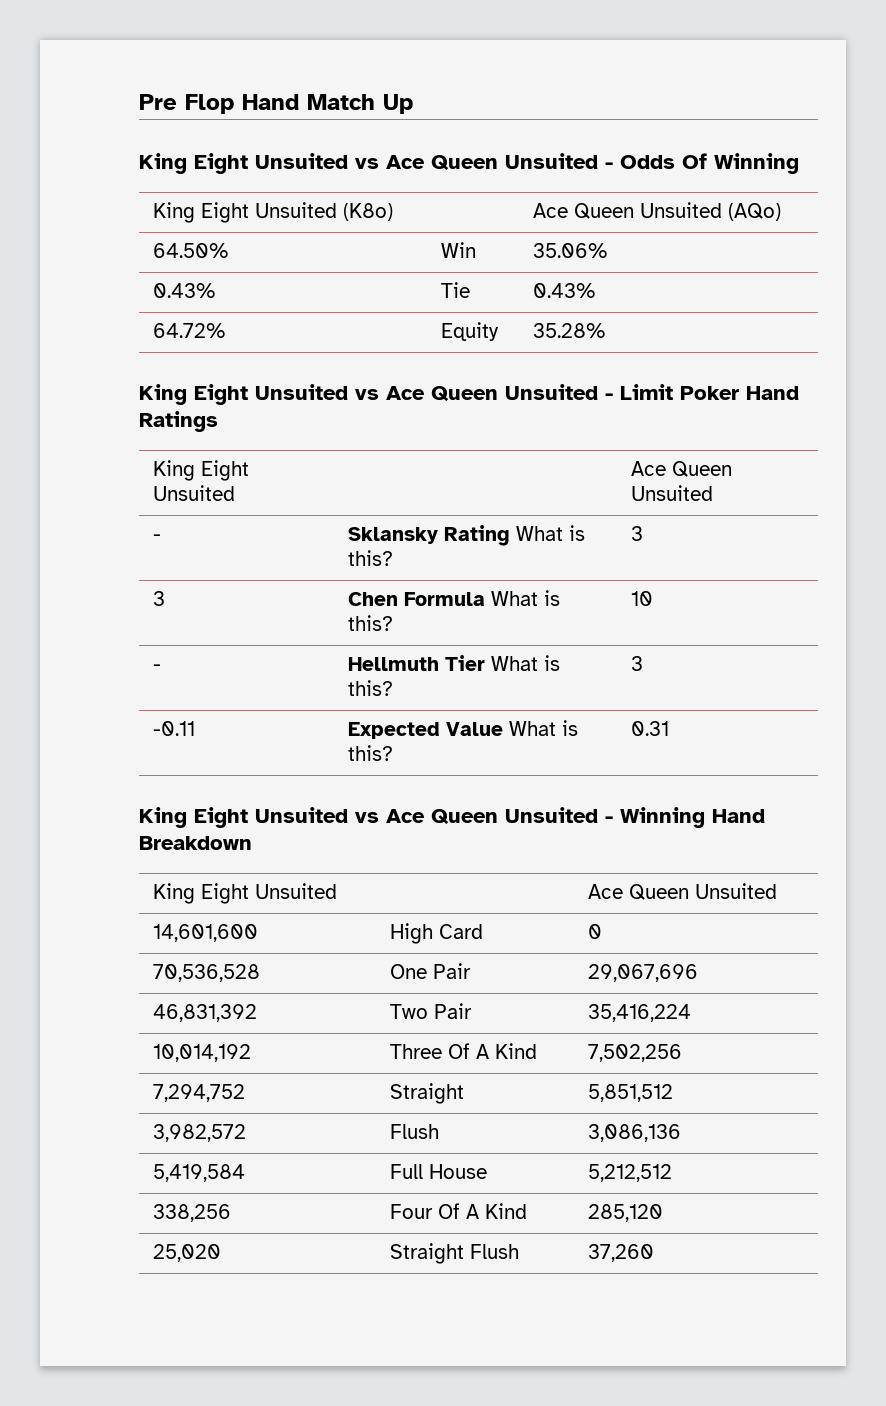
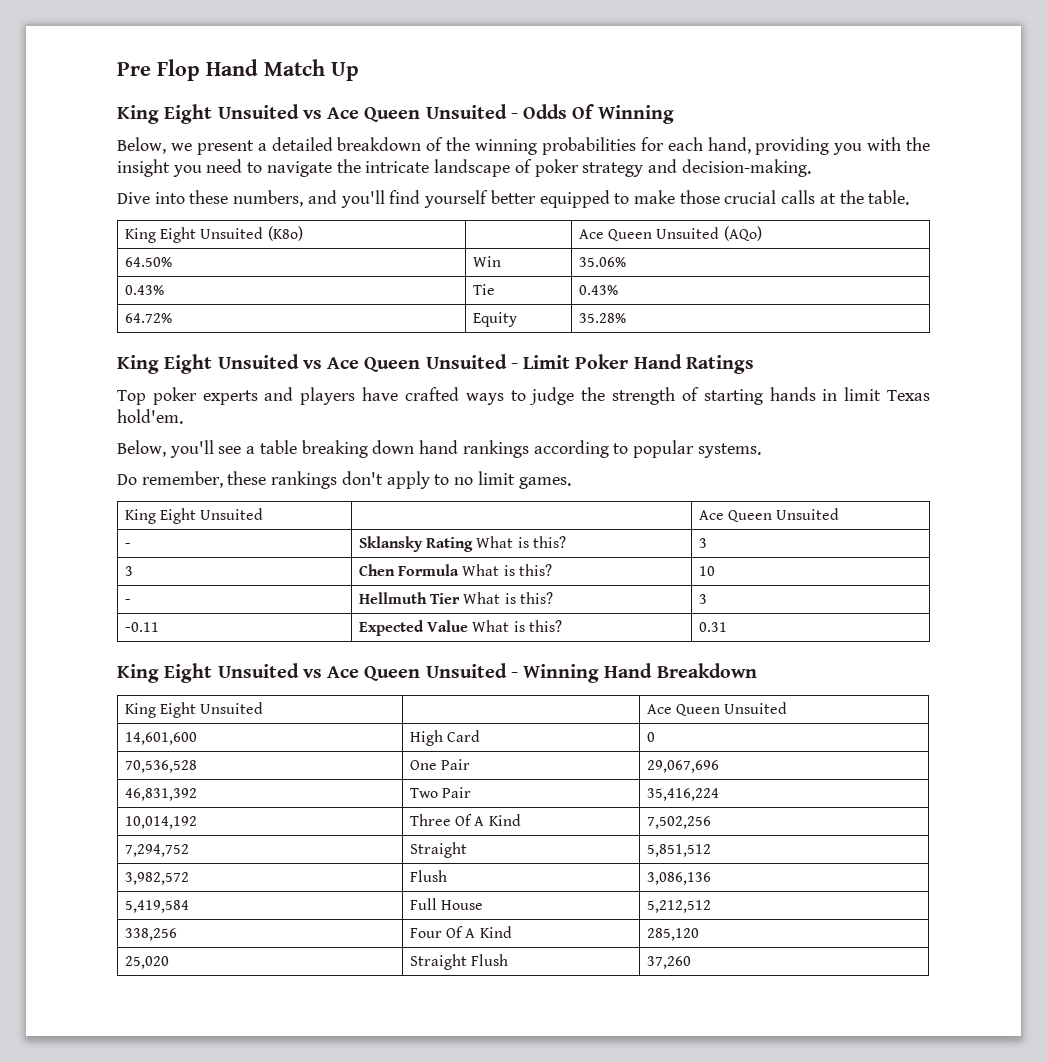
+ Below, we present a detailed breakdown of the winning probabilities for each hand, providing you with the insight you need to navigate the intricate landscape of poker strategy and decision-making.
+ Dive into these numbers, and you'll find yourself better equipped to make those crucial calls at the table.
+ Top poker experts and players have crafted ways to judge the strength of starting hands in limit Texas hold'em.
+ Below, you'll see a table breaking down hand rankings according to popular systems.
+ Do remember, these rankings don't apply to no limit games.

